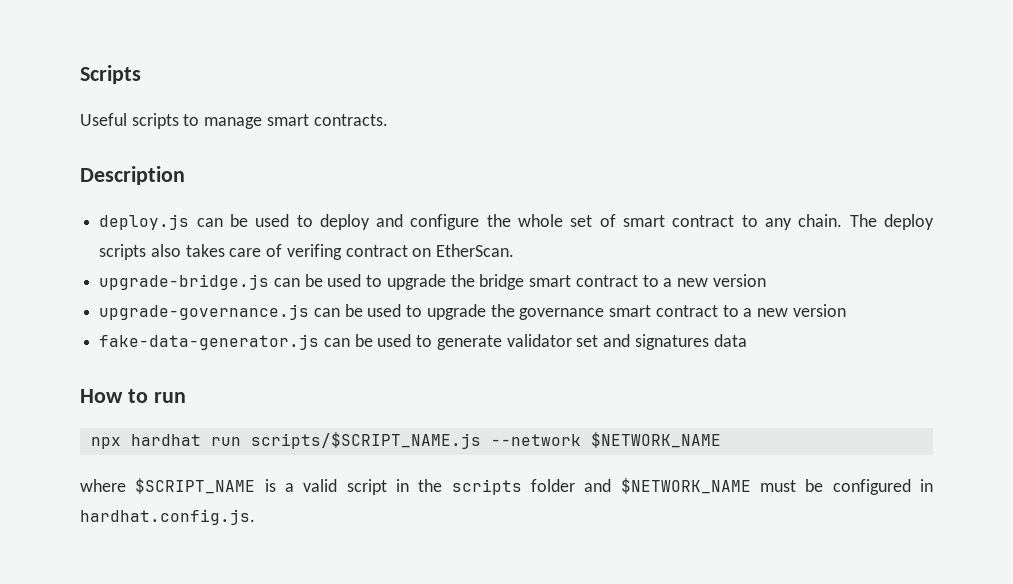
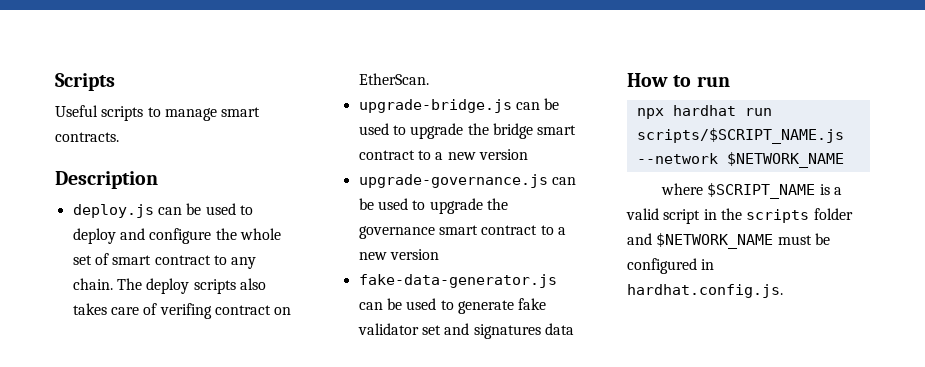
- fake-data-generator.js can be used to generate validator set and signatures data
+ fake-data-generator.js can be used to generate fake validator set and signatures data

